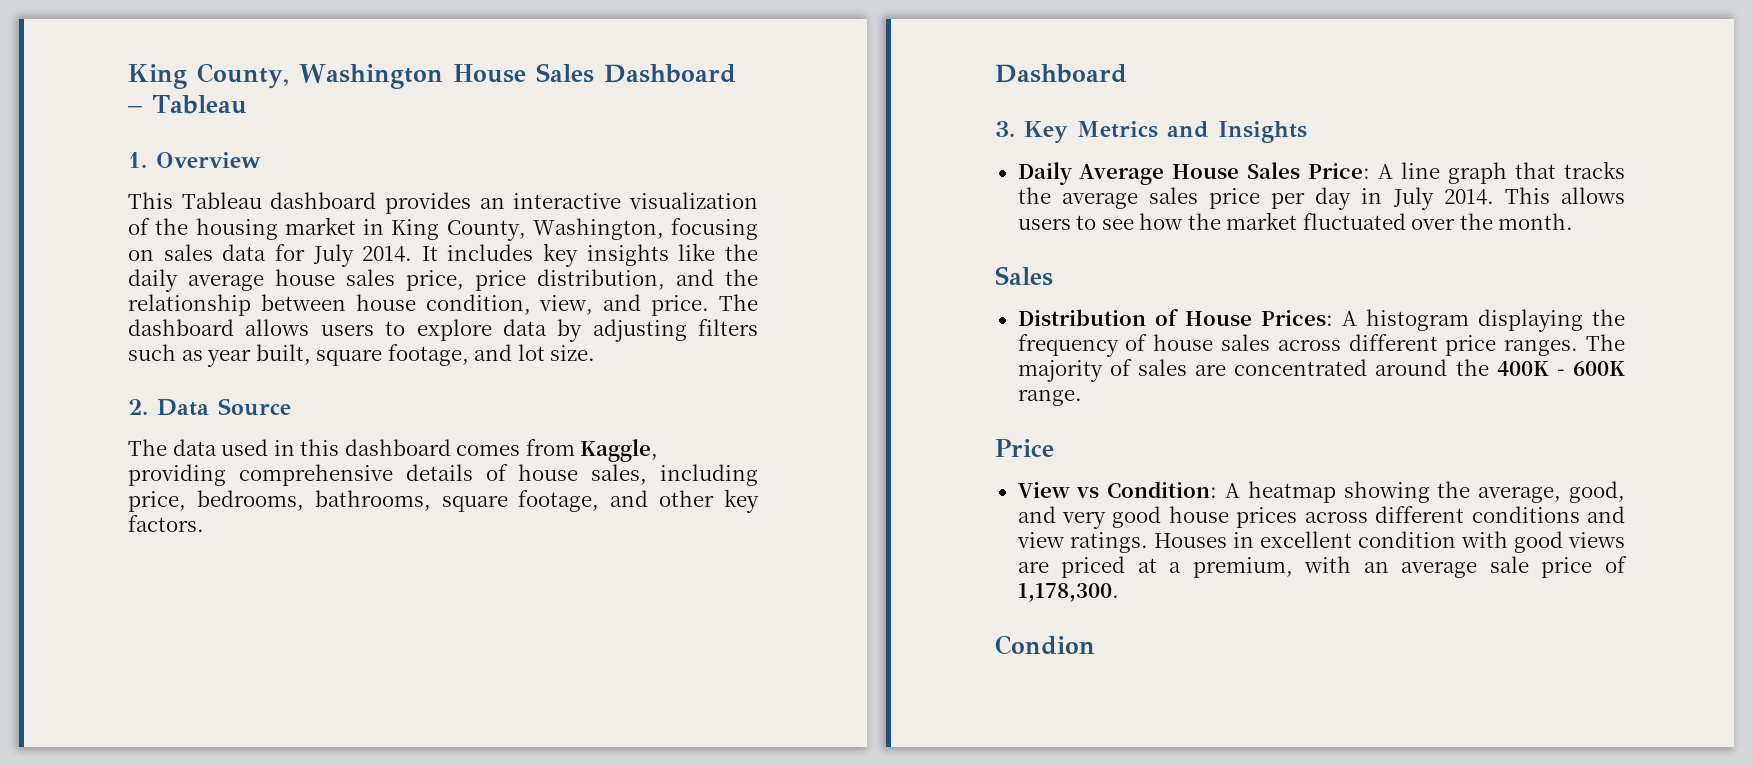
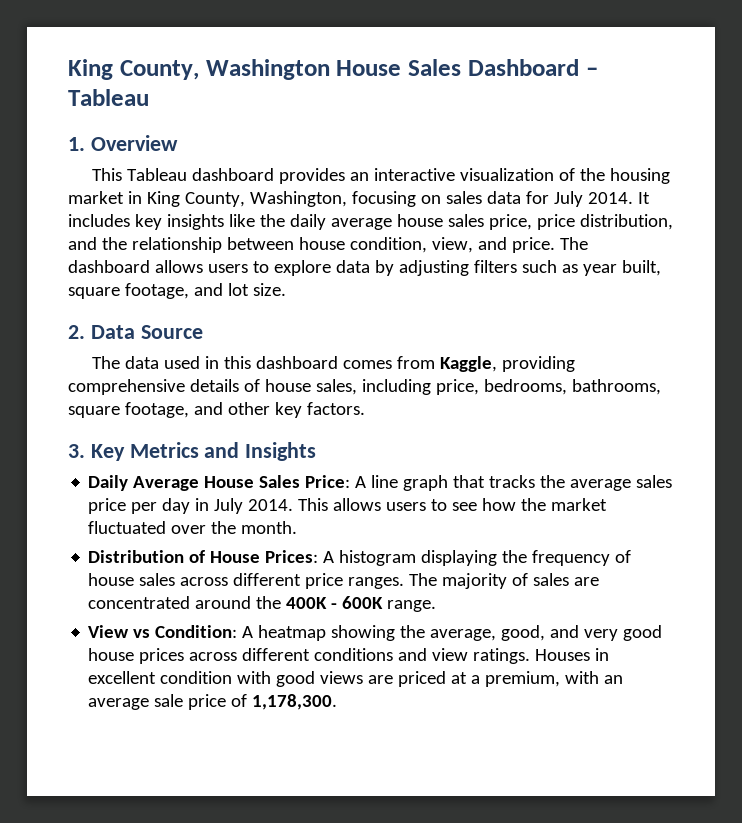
  The data used in this dashboard comes from Kaggle, providing comprehensive details of house sales, including price, bedrooms, bathrooms, square footage, and other key factors.
- Dashboard
  This allows users to see how the market fluctuated over the month.
- Sales
- Price
- Condion

